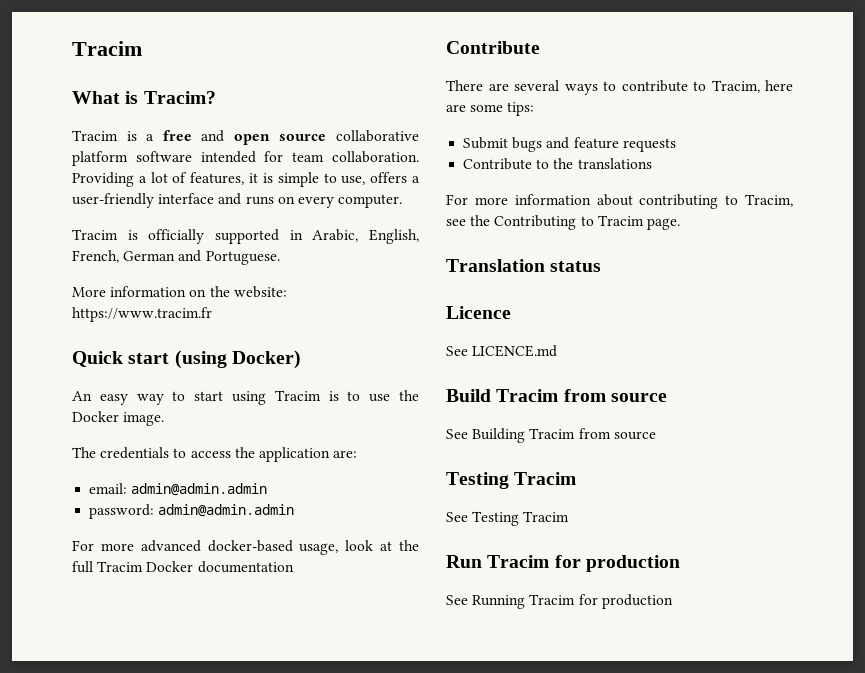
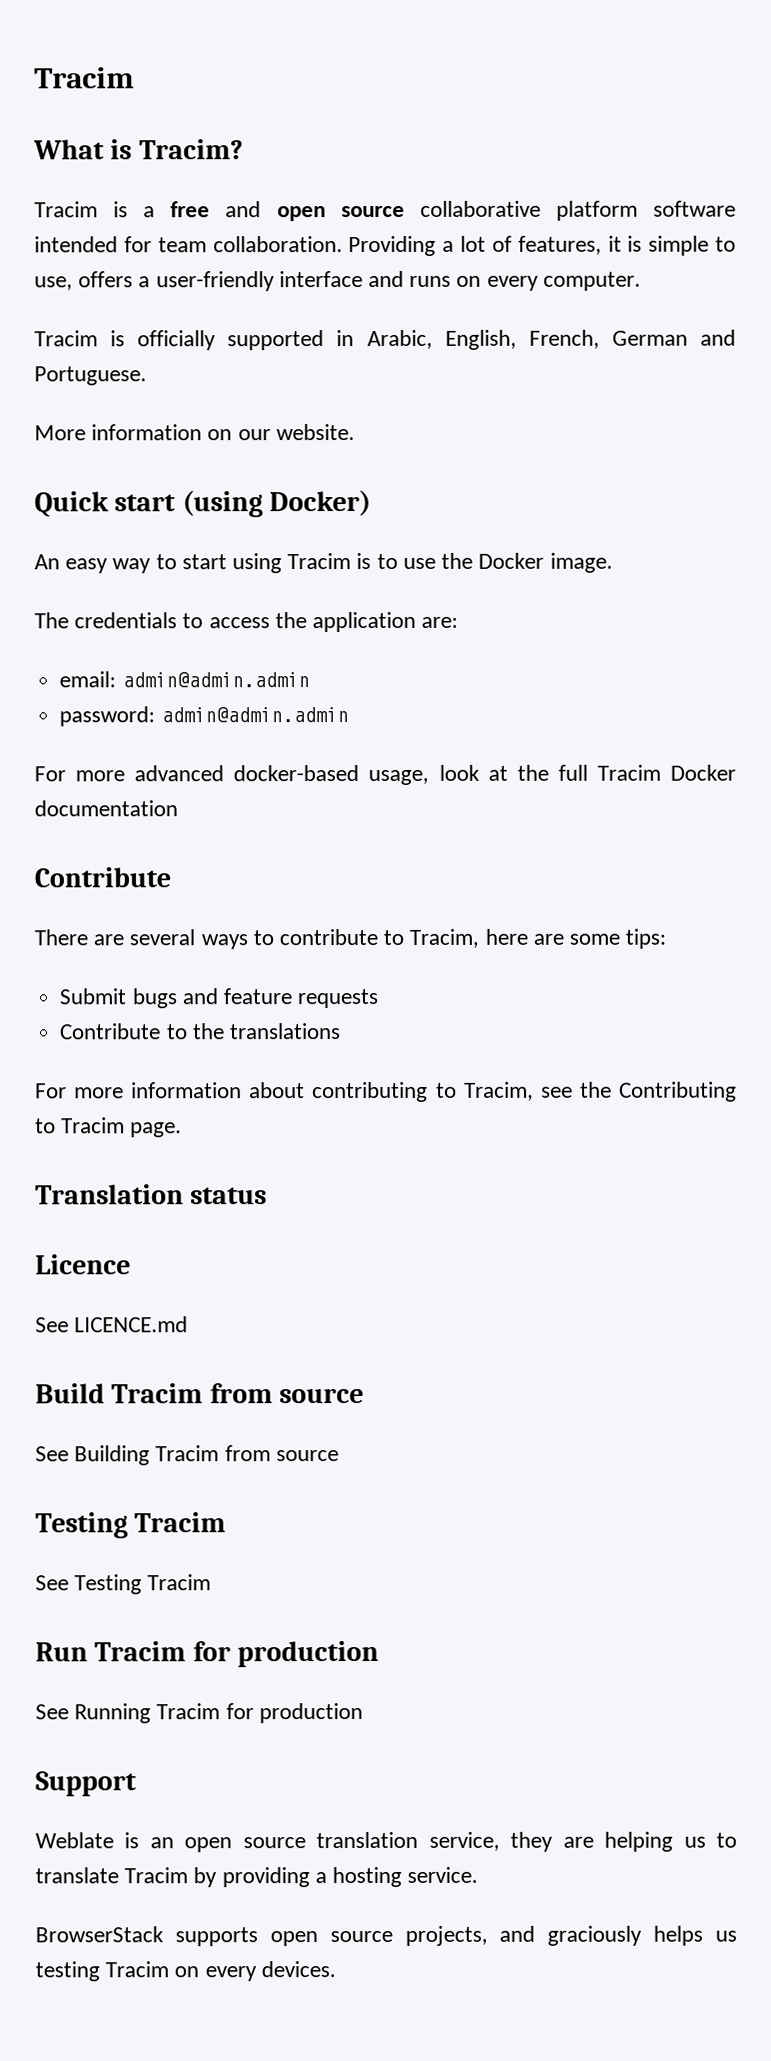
- More information on the website: https://www.tracim.fr
+ More information on our website.
+ Support
+ Weblate is an open source translation service, they are helping us to translate Tracim by providing a hosting service.
+ BrowserStack supports open source projects, and graciously helps us testing Tracim on every devices.

